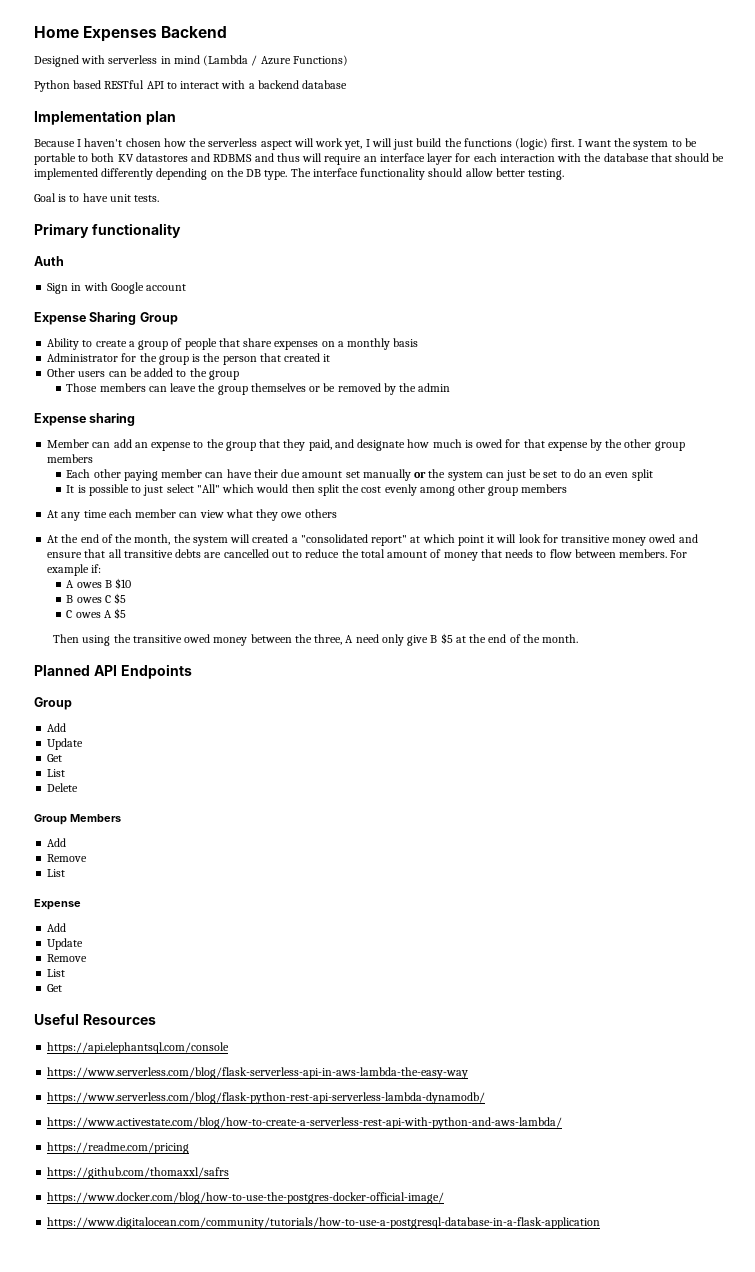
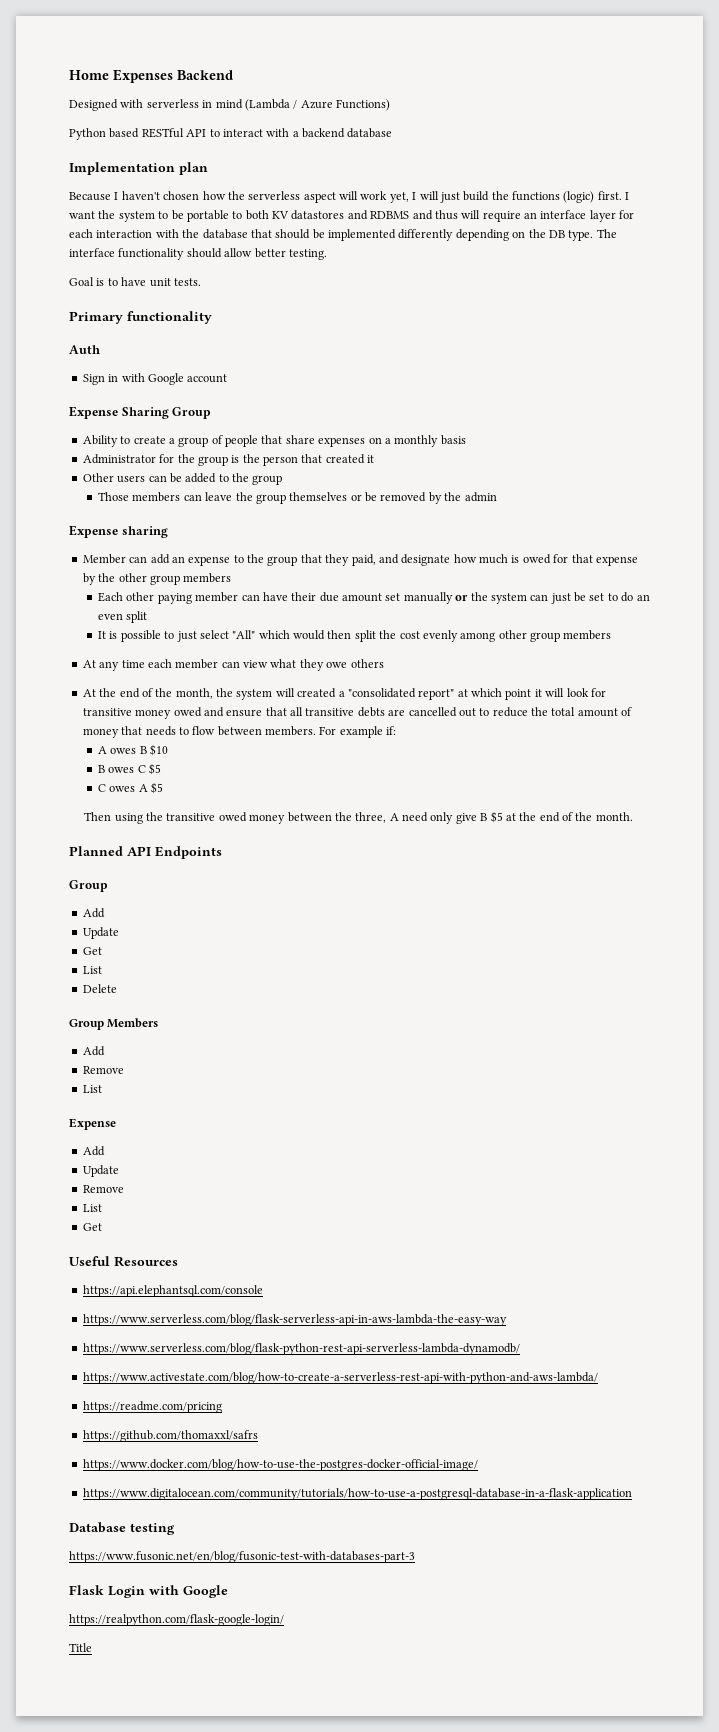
+ Database testing
+ https://www.fusonic.net/en/blog/fusonic-test-with-databases-part-3
+ Flask Login with Google
+ https://realpython.com/flask-google-login/
+ Title

